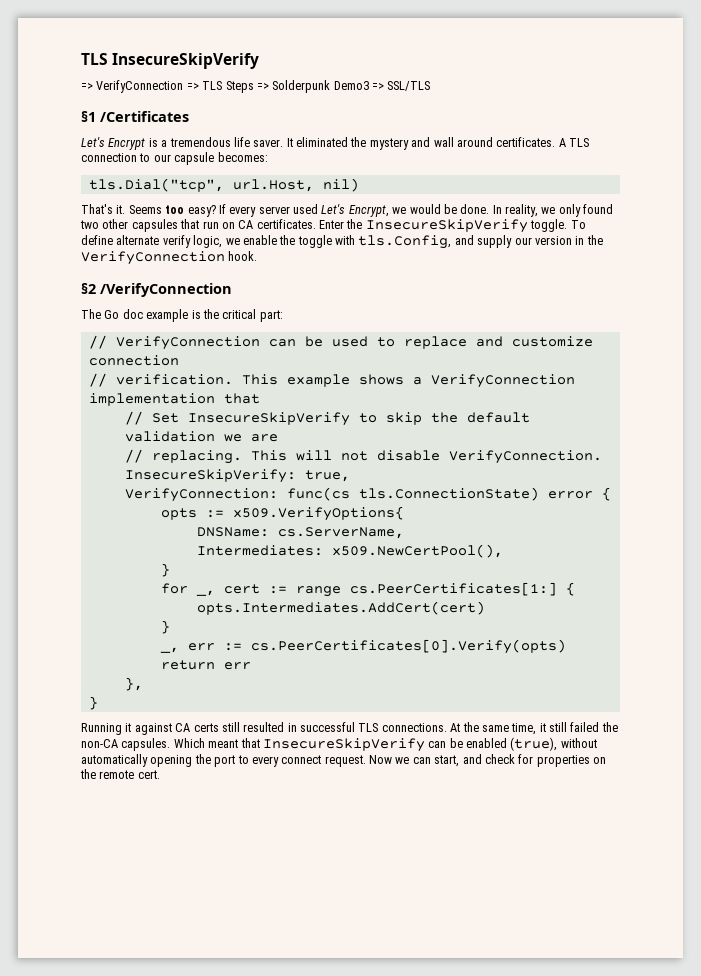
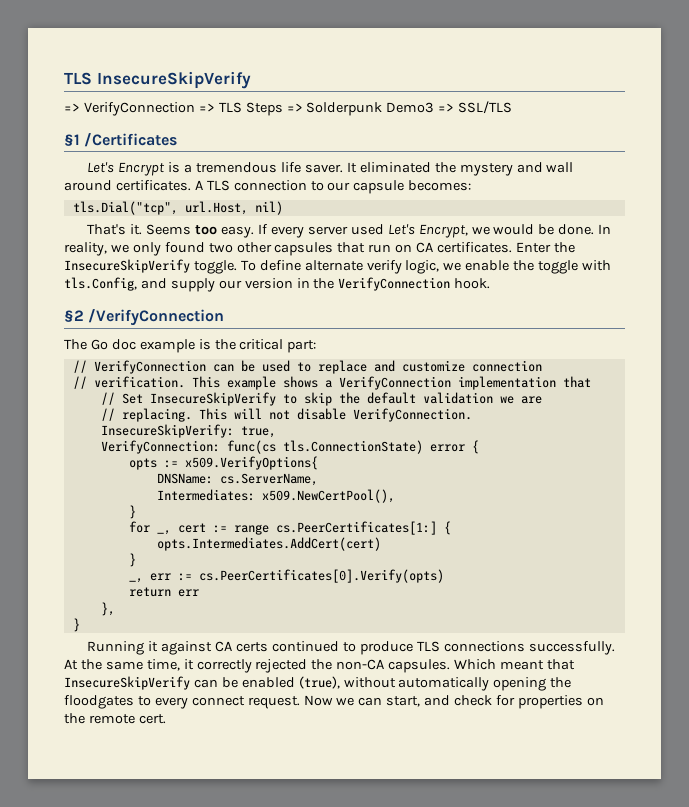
- Seems too easy?
+ Seems too easy.
- Running it against CA certs still resulted in successful TLS connections.
+ Running it against CA certs continued to produce TLS connections successfully.
- At the same time, it still failed the non-CA capsules.
+ At the same time, it correctly rejected the non-CA capsules.
- Which meant that InsecureSkipVerify can be enabled (true), without automatically opening the port to every connect request.
+ Which meant that InsecureSkipVerify can be enabled (true), without automatically opening the floodgates to every connect request.

